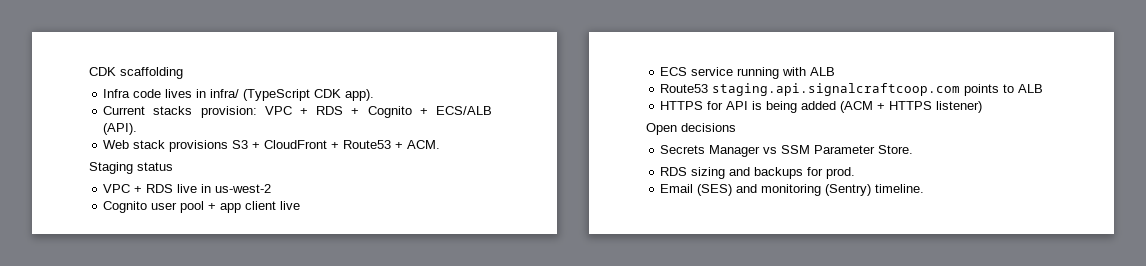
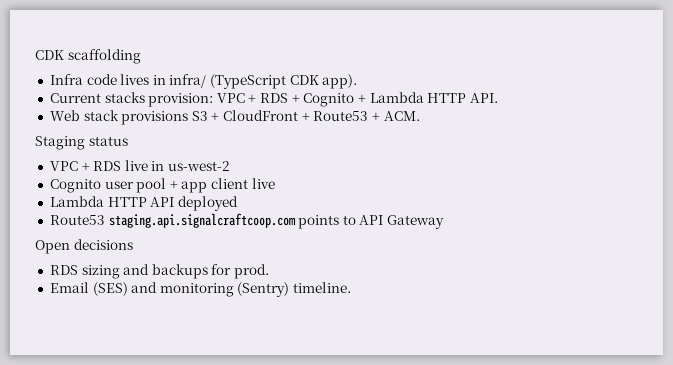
- Current stacks provision: VPC + RDS + Cognito + ECS/ALB (API).
+ Current stacks provision: VPC + RDS + Cognito + Lambda HTTP API.
- ECS service running with ALB
+ Lambda HTTP API deployed
- Route53 staging.api.signalcraftcoop.com points to ALB
- HTTPS for API is being added (ACM + HTTPS listener)
+ Route53 staging.api.signalcraftcoop.com points to API Gateway
  Open decisions
- Secrets Manager vs SSM Parameter Store.

